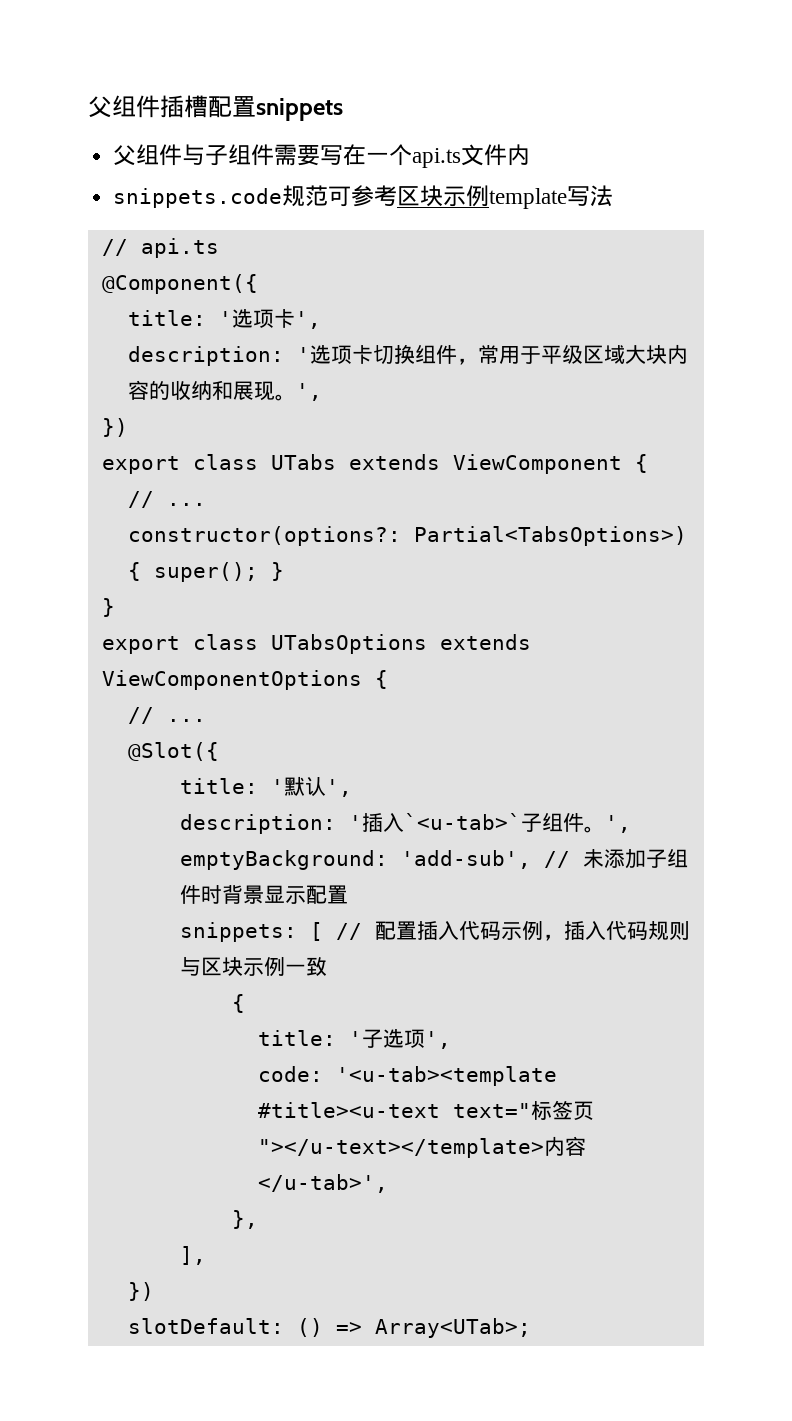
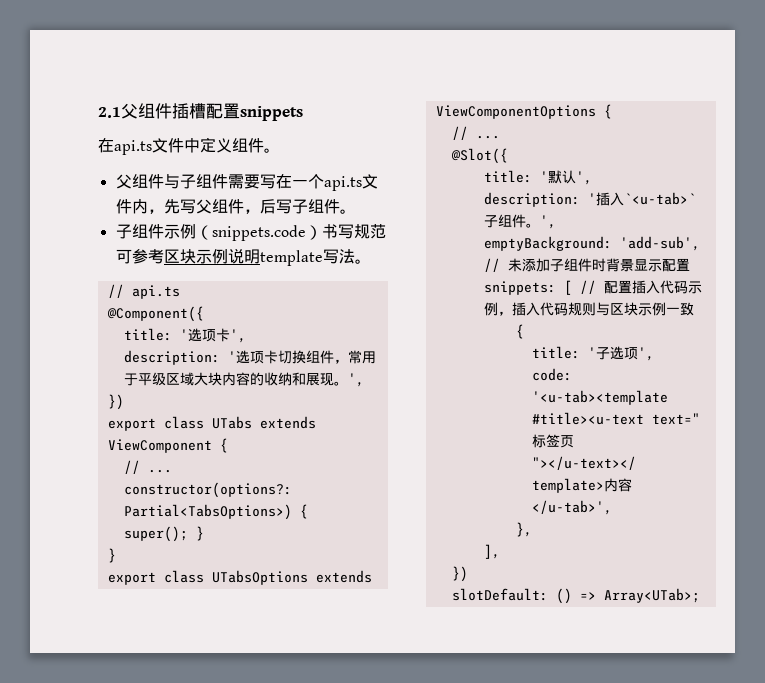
- 父组件插槽配置snippets
+ 2.1父组件插槽配置snippets
+ 在api.ts文件中定义组件。
- 父组件与子组件需要写在一个api.ts文件内
- snippets.code规范可参考区块示例template写法
+ 父组件与子组件需要写在一个api.ts文件内，先写父组件，后写子组件。
+ 子组件示例（snippets.code）书写规范可参考区块示例说明template写法。

